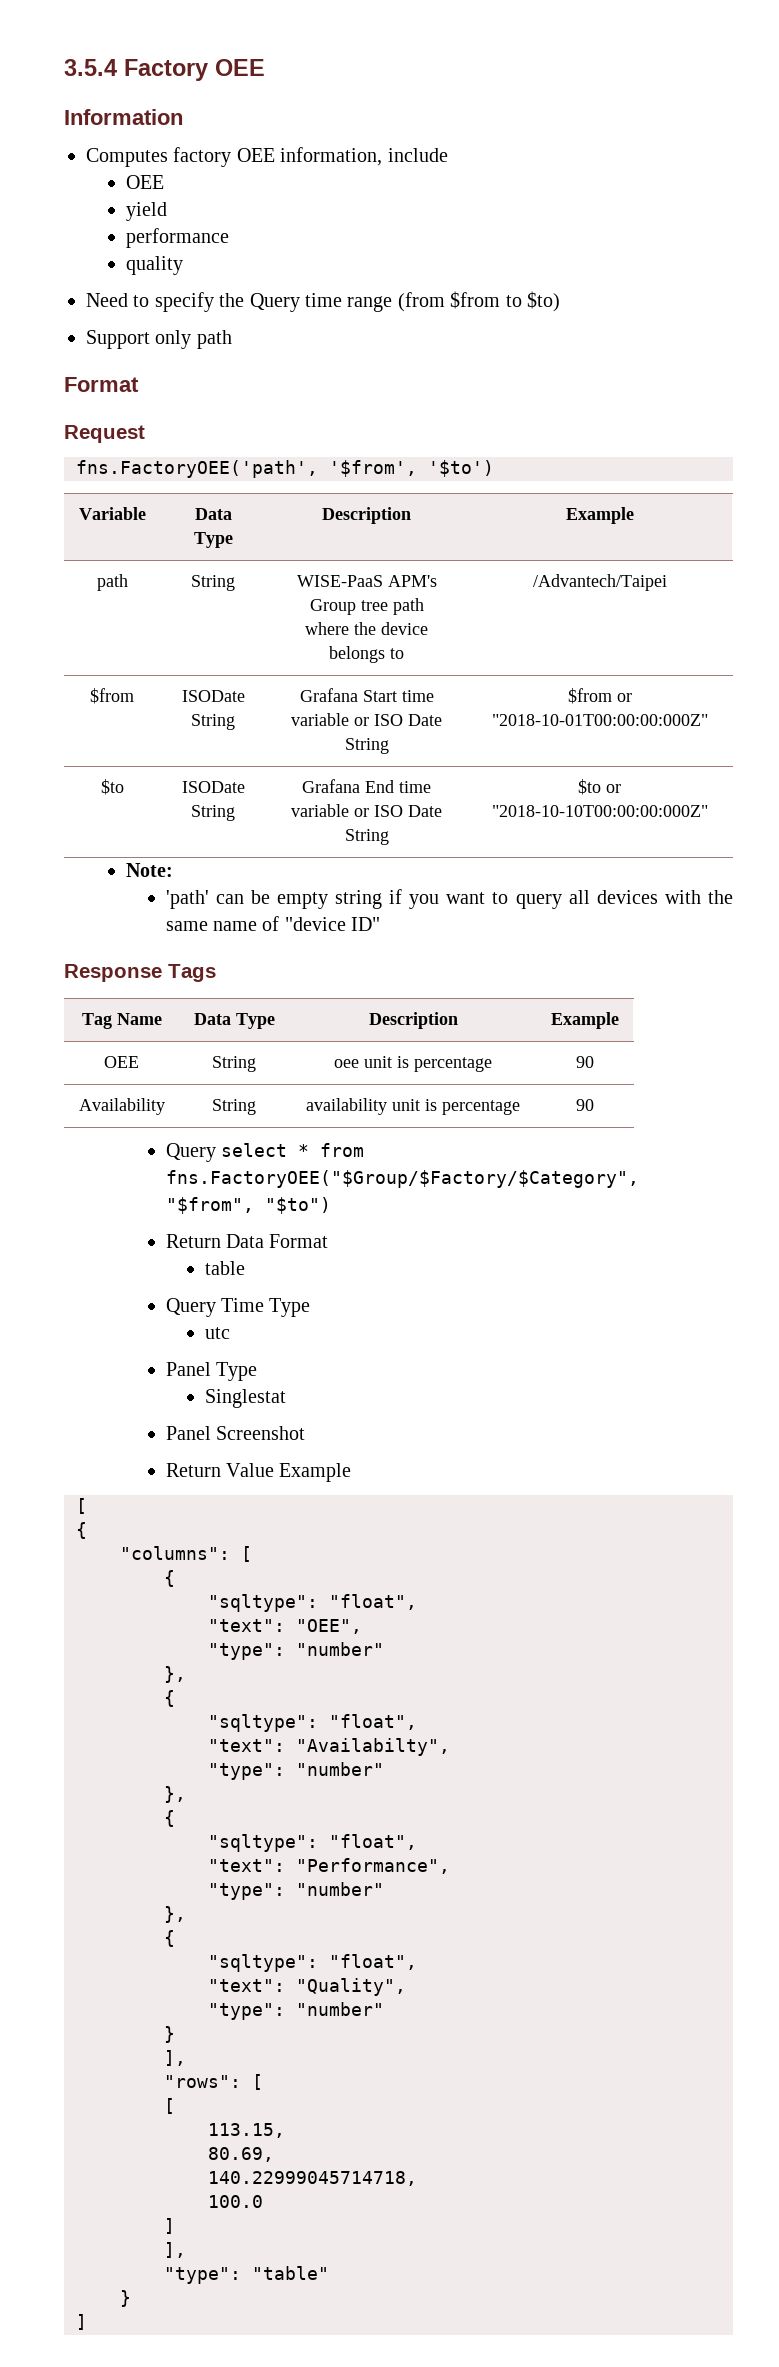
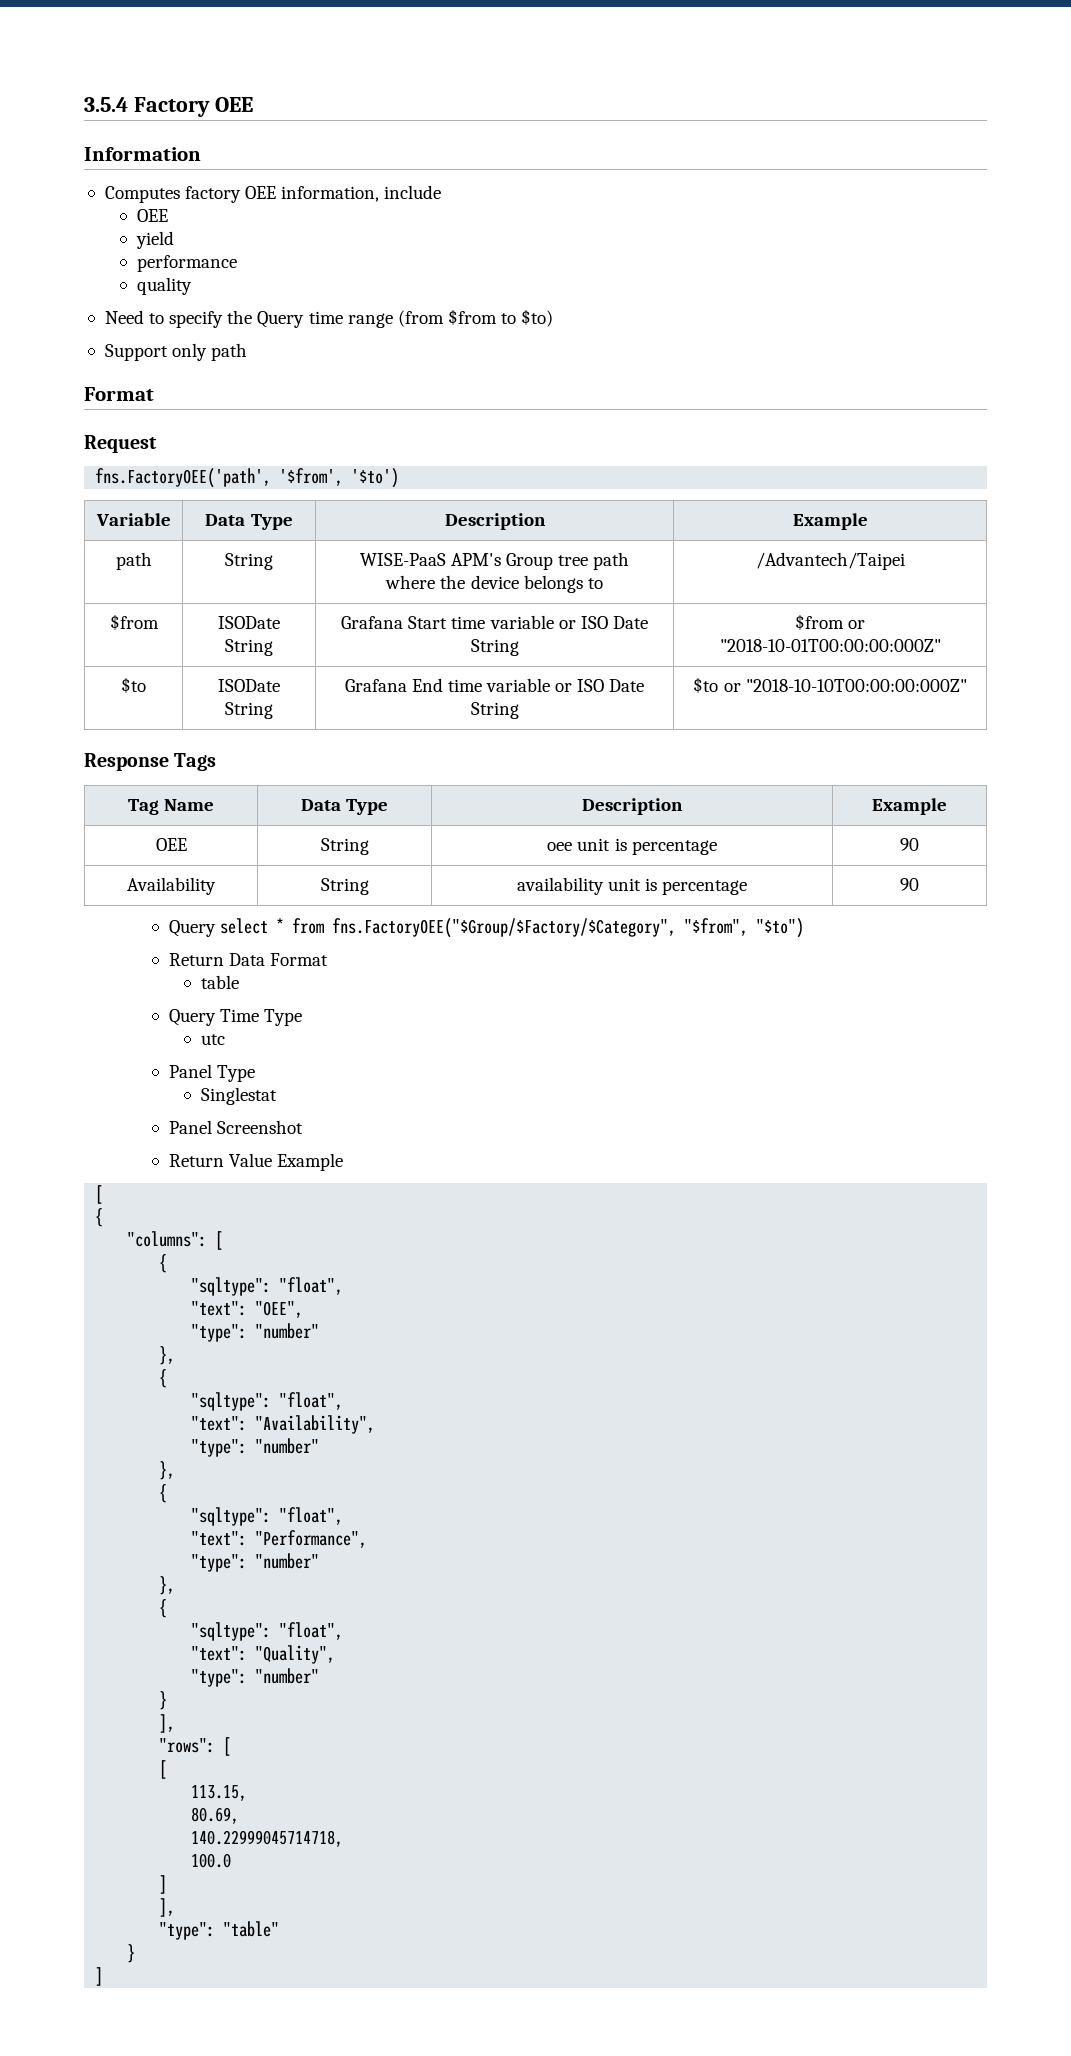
- Note:
- 'path' can be empty string if you want to query all devices with the same name of "device ID"
- "text": "Availabilty",
+ "text": "Availability",

